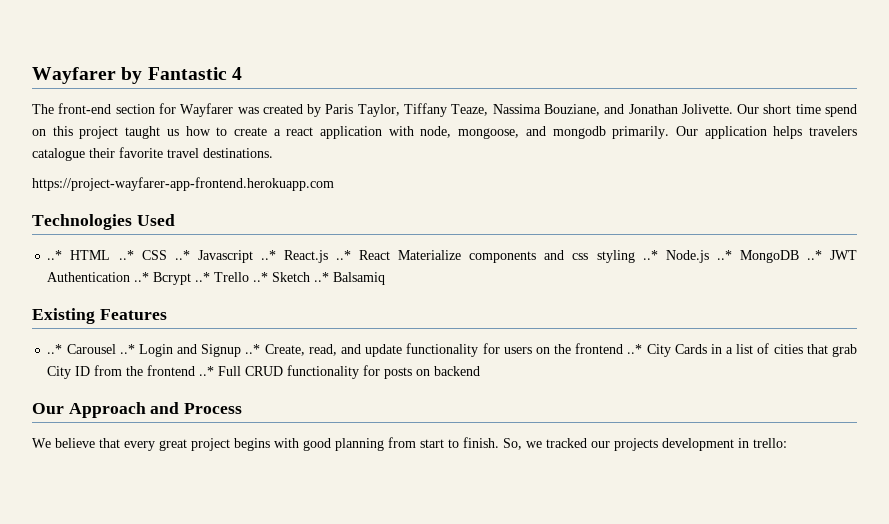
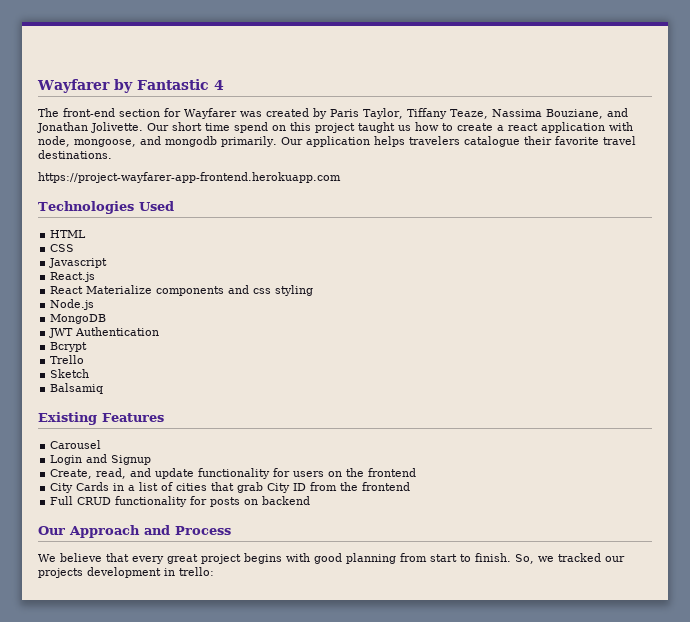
- ..* HTML ..* CSS ..* Javascript ..* React.js ..* React Materialize components and css styling ..* Node.js ..* MongoDB ..* JWT Authentication ..* Bcrypt ..* Trello ..* Sketch ..* Balsamiq
+ HTML
+ CSS
+ Javascript
+ React.js
+ React Materialize components and css styling
+ Node.js
+ MongoDB
+ JWT Authentication
+ Bcrypt
+ Trello
+ Sketch
+ Balsamiq
- ..* Carousel ..* Login and Signup ..* Create, read, and update functionality for users on the frontend ..* City Cards in a list of cities that grab City ID from the frontend ..* Full CRUD functionality for posts on backend
+ Carousel
+ Login and Signup
+ Create, read, and update functionality for users on the frontend
+ City Cards in a list of cities that grab City ID from the frontend
+ Full CRUD functionality for posts on backend

